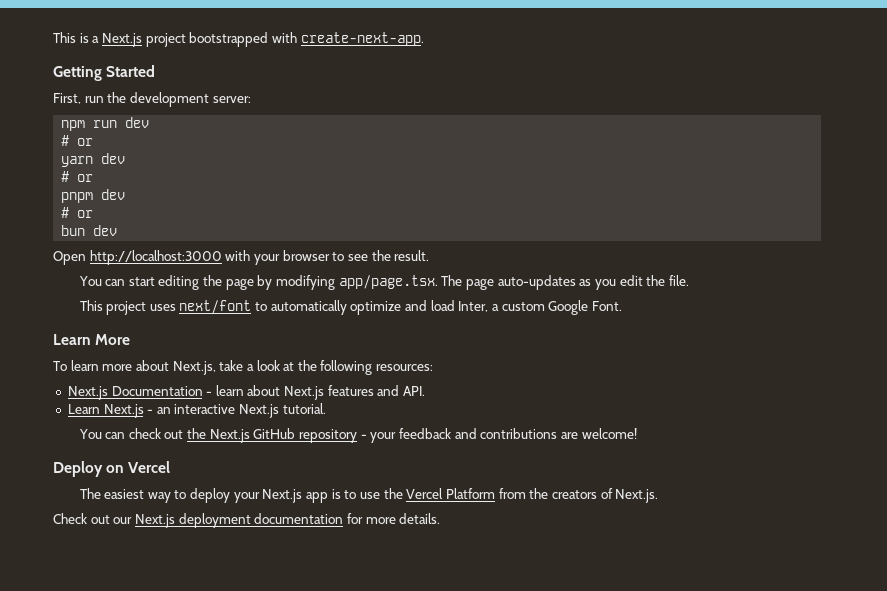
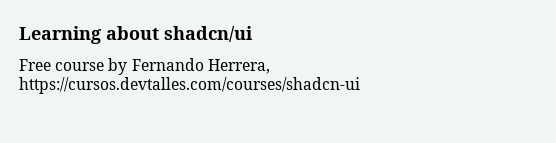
- This is a Next.js project bootstrapped with create-next-app.
- Getting Started
- First, run the development server:
- npm run dev
- # or
- yarn dev
- # or
- pnpm dev
- # or
- bun dev
- Open http://localhost:3000 with your browser to see the result.
- You can start editing the page by modifying app/page.tsx. The page auto-updates as you edit the file.
- This project uses next/font to automatically optimize and load Inter, a custom Google Font.
- Learn More
- To learn more about Next.js, take a look at the following resources:
- Next.js Documentation - learn about Next.js features and API.
- Learn Next.js - an interactive Next.js tutorial.
- You can check out the Next.js GitHub repository - your feedback and contributions are welcome!
- Deploy on Vercel
- The easiest way to deploy your Next.js app is to use the Vercel Platform from the creators of Next.js.
- Check out our Next.js deployment documentation for more details.
+ Learning about shadcn/ui
+ Free course by Fernando Herrera, https://cursos.devtalles.com/courses/shadcn-ui

